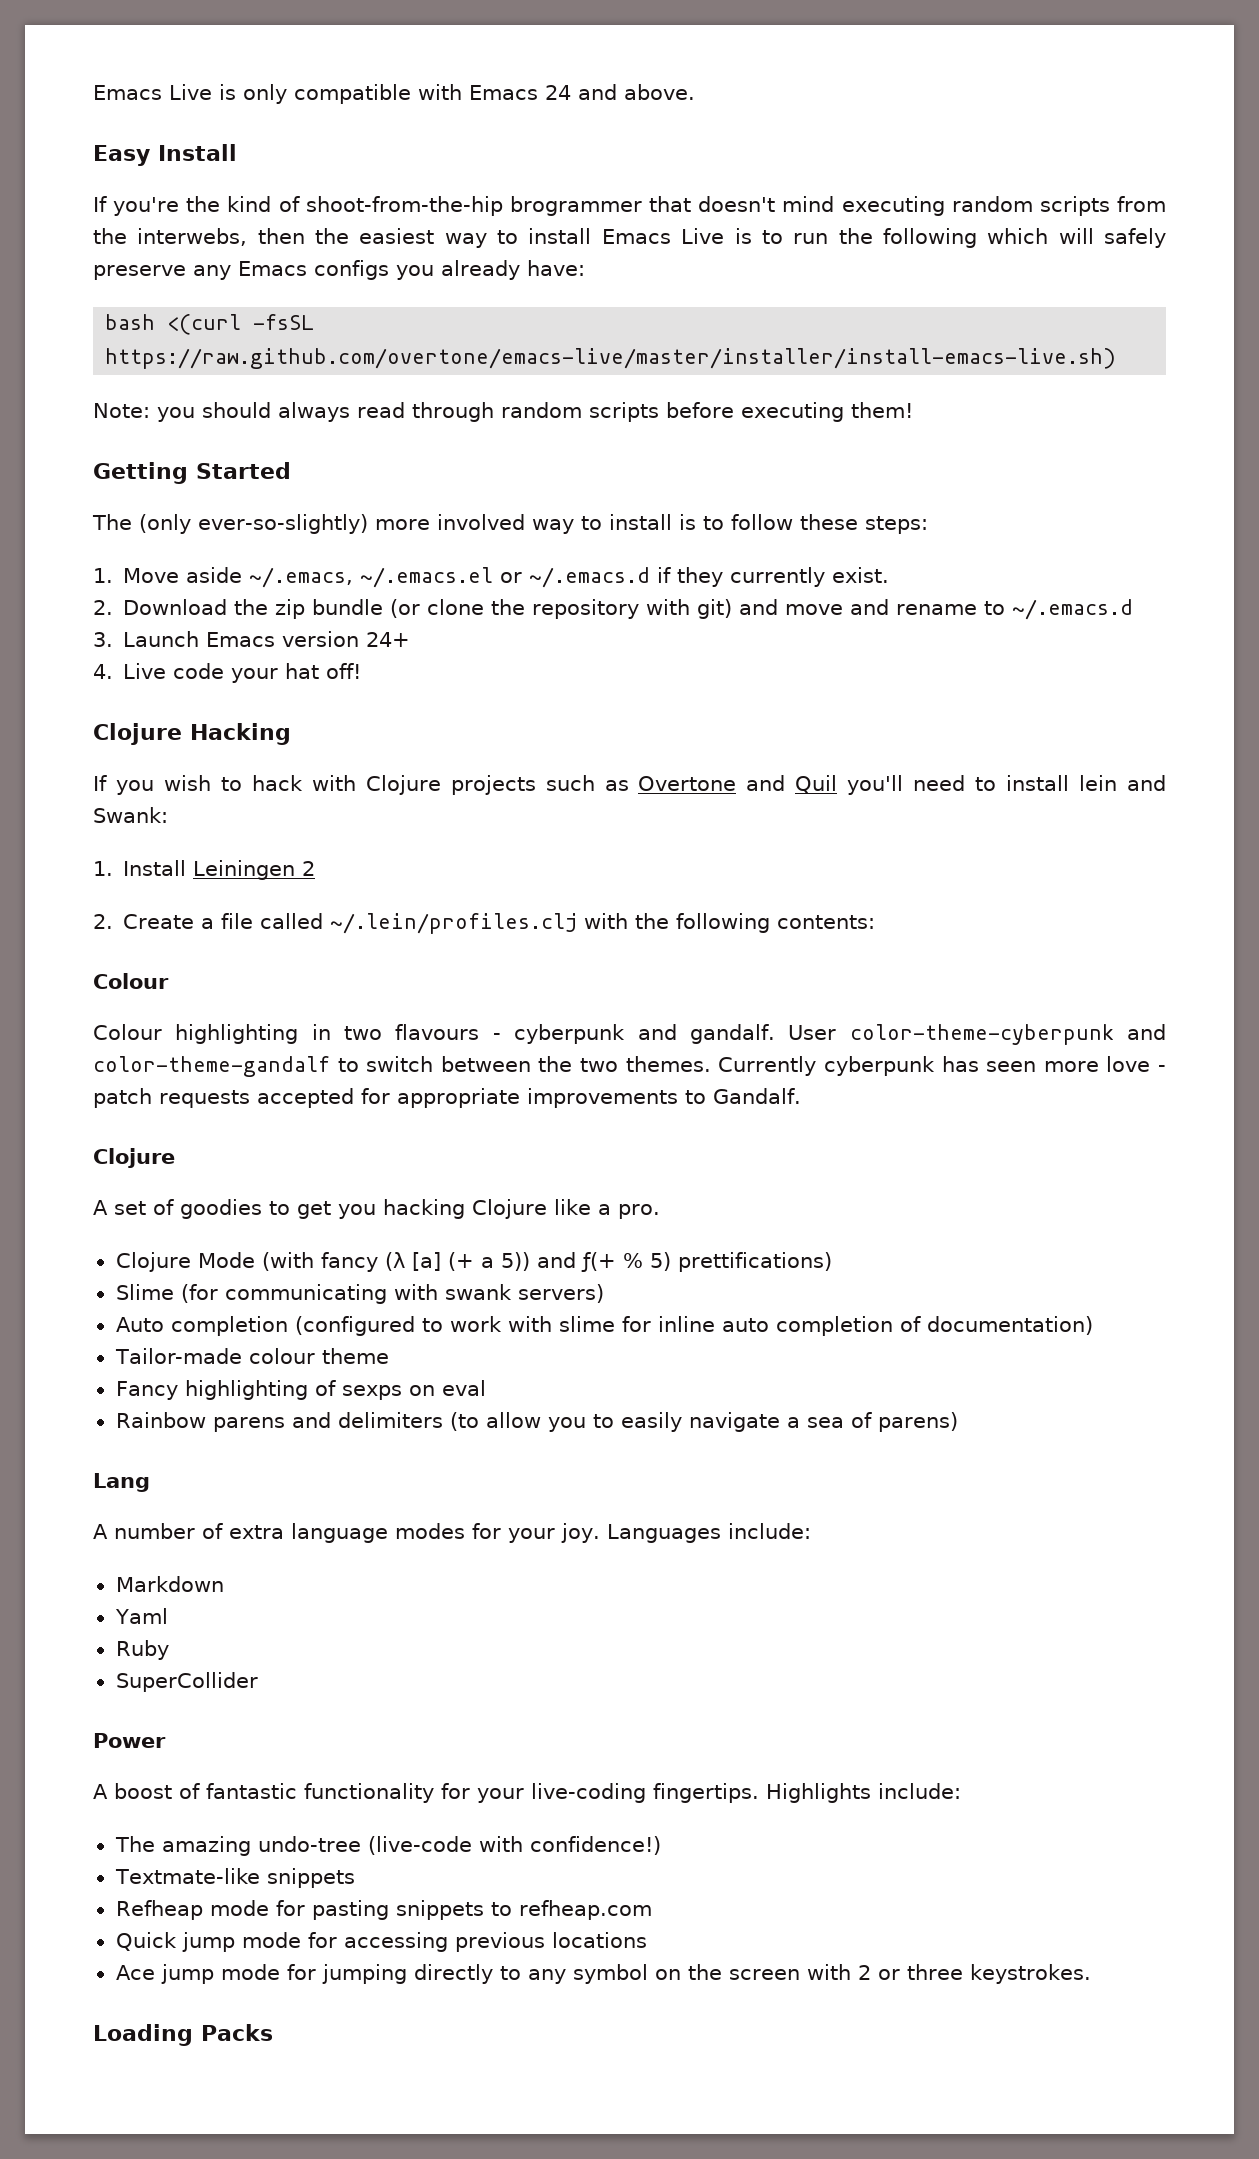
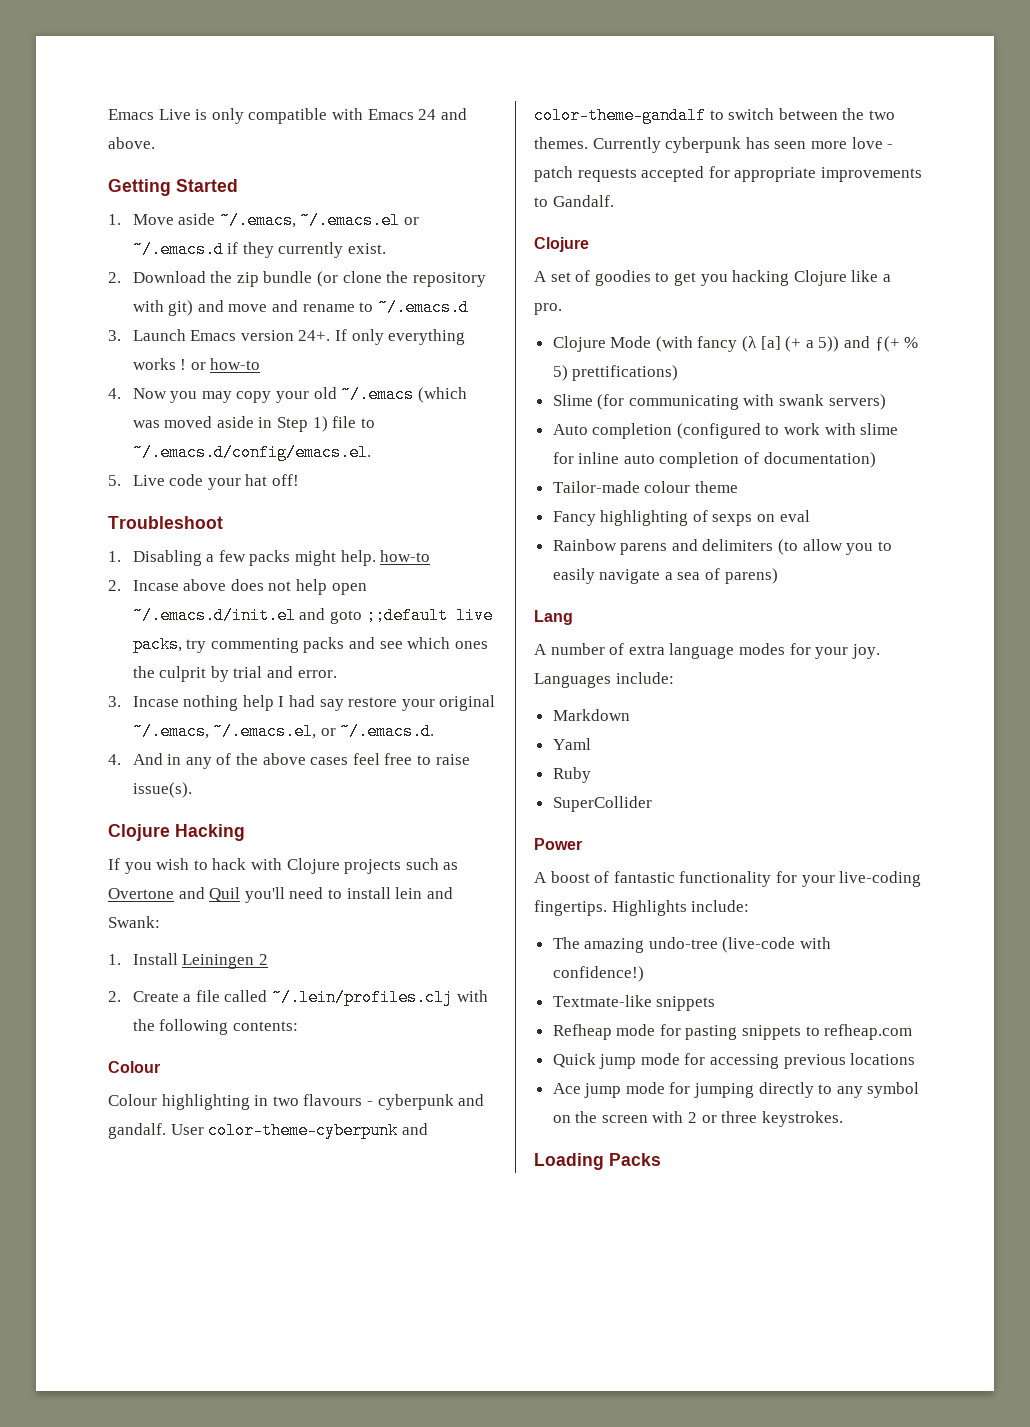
- Easy Install
- If you're the kind of shoot-from-the-hip brogrammer that doesn't mind executing random scripts from the interwebs, then the easiest way to install Emacs Live is to run the following which will safely preserve any Emacs configs you already have:
- bash <(curl -fsSL https://raw.github.com/overtone/emacs-live/master/installer/install-emacs-live.sh)
- Note: you should always read through random scripts before executing them!
  Getting Started
- The (only ever-so-slightly) more involved way to install is to follow these steps:
- 3. Launch Emacs version 24+
- 4. Live code your hat off!
+ 3. Launch Emacs version 24+. If only everything works ! or how-to
+ 4. Now you may copy your old ~/.emacs (which was moved aside in Step 1) file to ~/.emacs.d/config/emacs.el.
+ 5. Live code your hat off!
+ Troubleshoot
+ 1. Disabling a few packs might help. how-to
+ 2. Incase above does not help open ~/.emacs.d/init.el and goto ;;default live packs, try commenting packs and see which ones the culprit by trial and error.
+ 3. Incase nothing help I had say restore your original ~/.emacs, ~/.emacs.el, or ~/.emacs.d.
+ 4. And in any of the above cases feel free to raise issue(s).

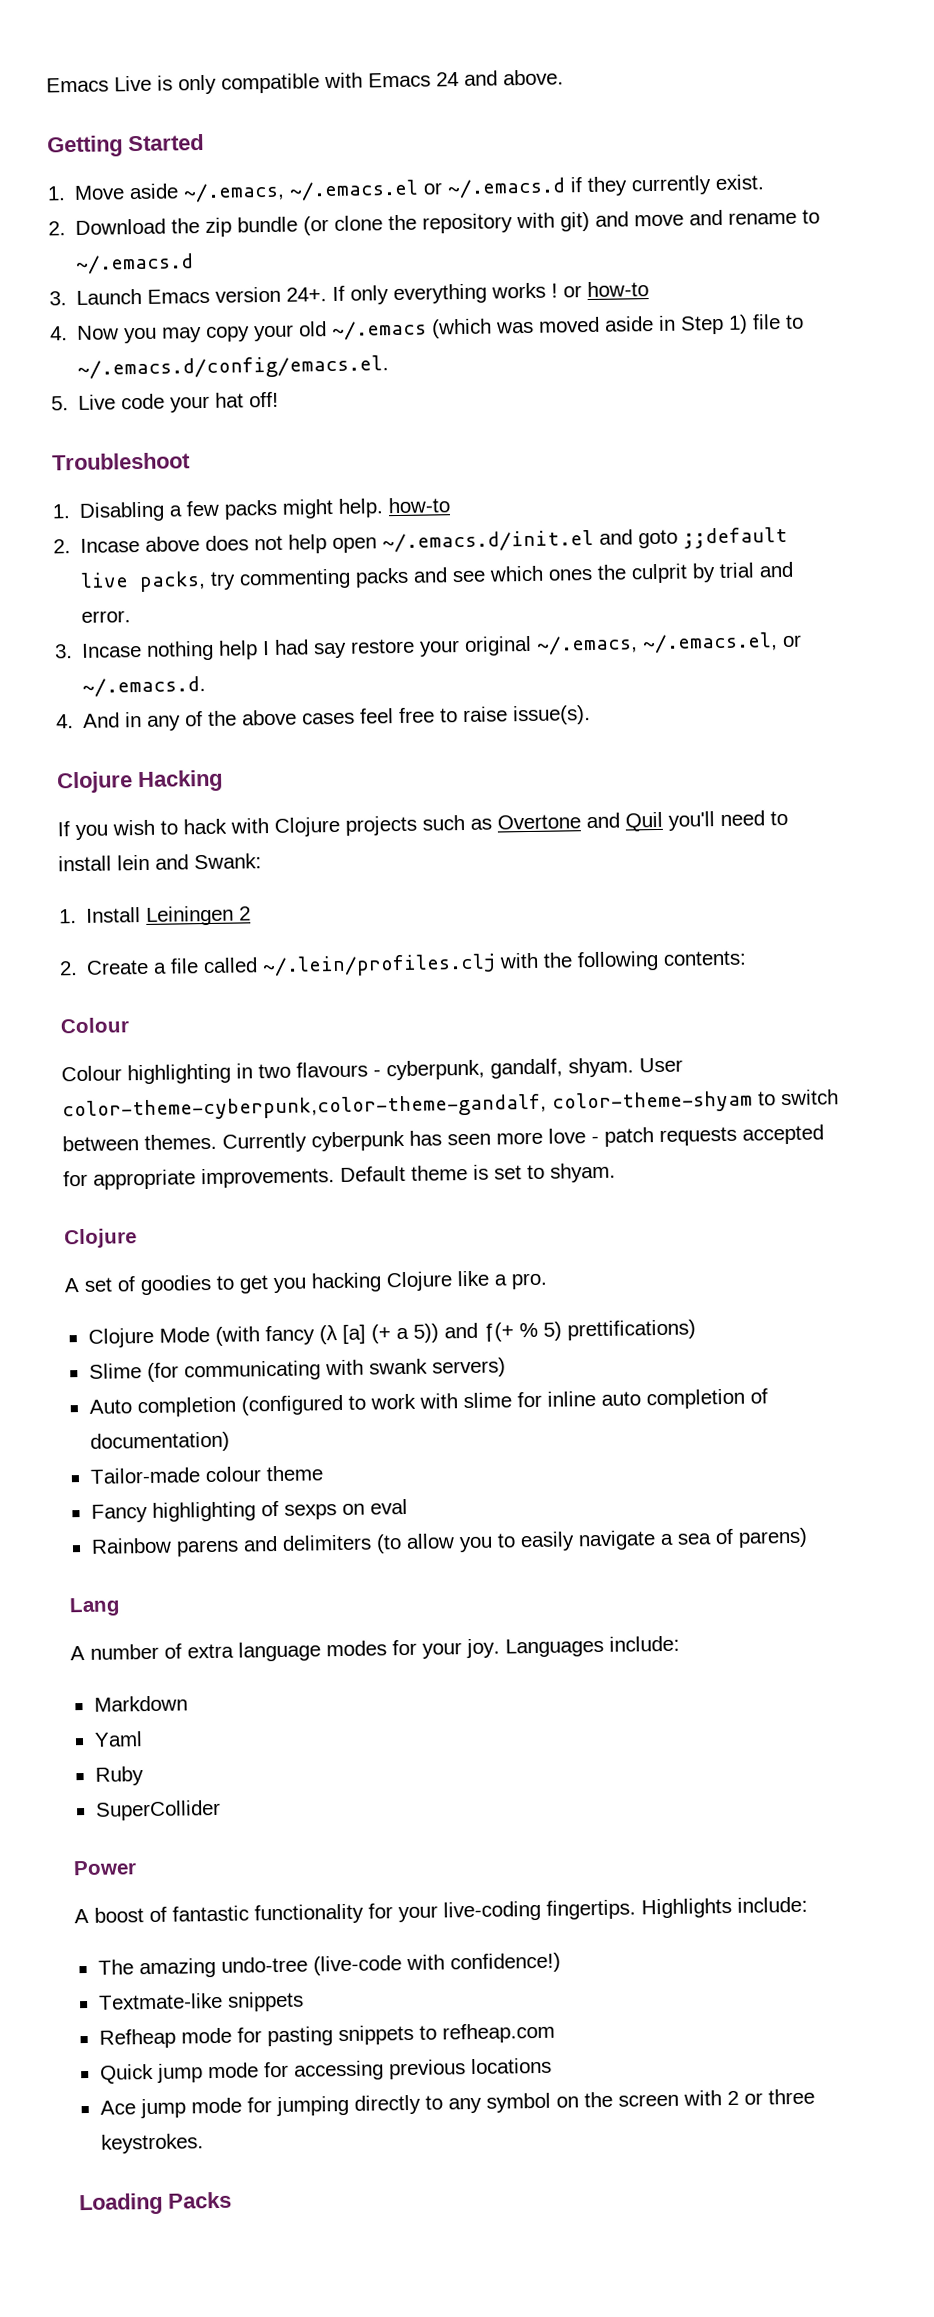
- Colour highlighting in two flavours - cyberpunk and gandalf. User color-theme-cyberpunk and color-theme-gandalf to switch between the two themes.
+ Colour highlighting in two flavours - cyberpunk, gandalf, shyam. User color-theme-cyberpunk,color-theme-gandalf, color-theme-shyam to switch between themes.
- Currently cyberpunk has seen more love - patch requests accepted for appropriate improvements to Gandalf.
+ Currently cyberpunk has seen more love - patch requests accepted for appropriate improvements. Default theme is set to shyam.

